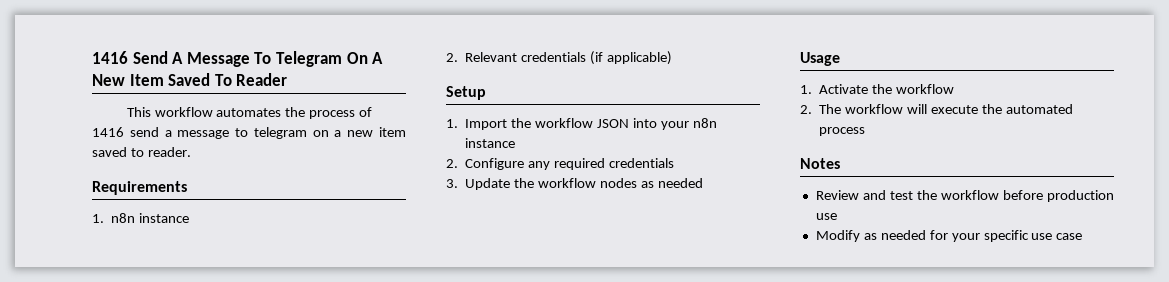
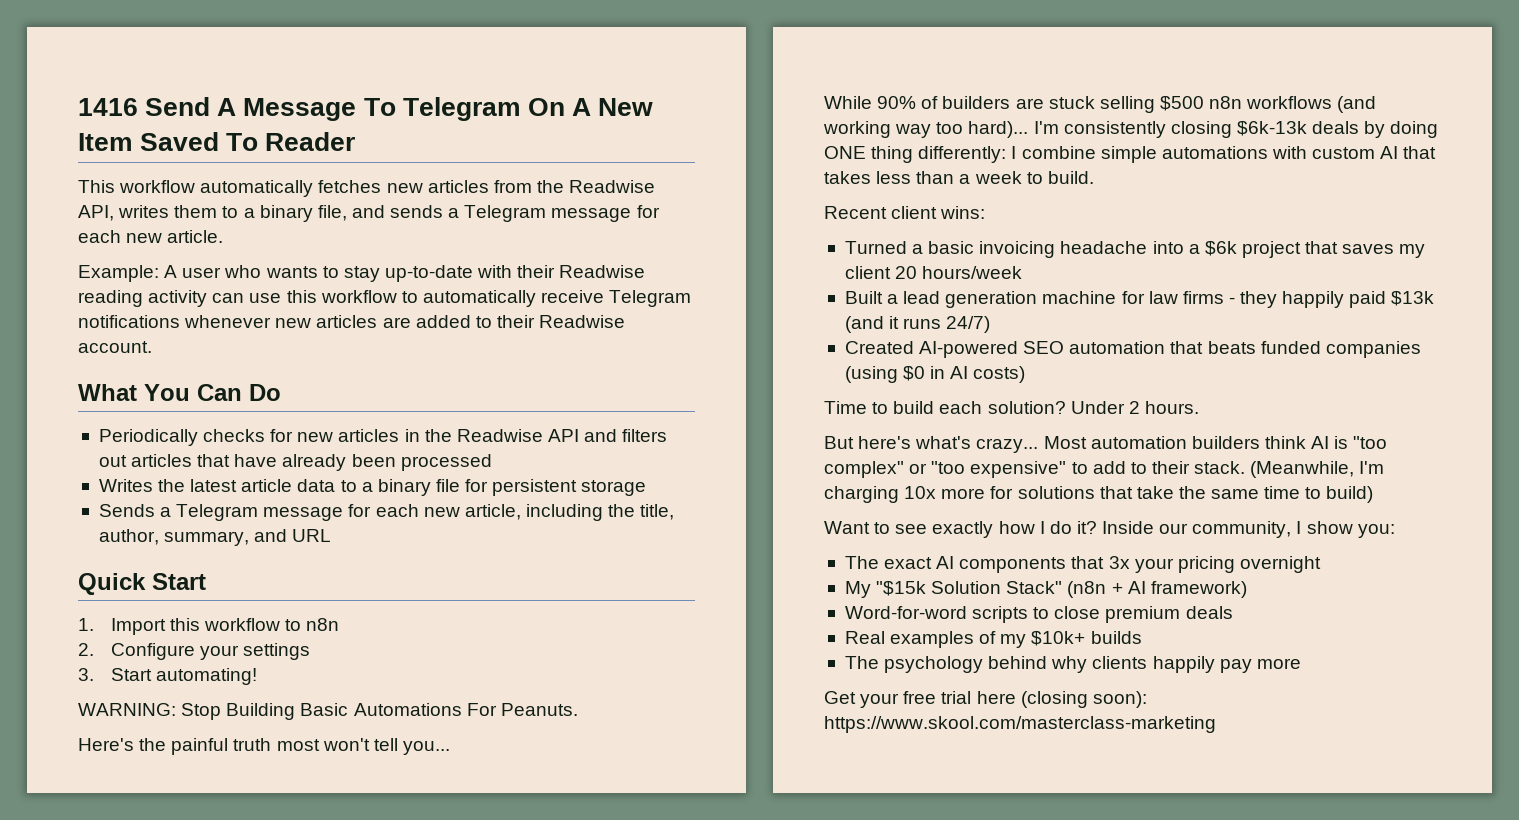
- This workflow automates the process of 1416 send a message to telegram on a new item saved to reader.
- Requirements
- 1. n8n instance
- 2. Relevant credentials (if applicable)
- Setup
- 1. Import the workflow JSON into your n8n instance
+ This workflow automatically fetches new articles from the Readwise API, writes them to a binary file, and sends a Telegram message for each new article.
+ Example: A user who wants to stay up-to-date with their Readwise reading activity can use this workflow to automatically receive Telegram notifications whenever new articles are added to their Readwise account.
+ What You Can Do
+ Periodically checks for new articles in the Readwise API and filters out articles that have already been processed
+ Writes the latest article data to a binary file for persistent storage
+ Sends a Telegram message for each new article, including the title, author, summary, and URL
+ Quick Start
+ 1. Import this workflow to n8n
- 2. Configure any required credentials
- 3. Update the workflow nodes as needed
- Usage
- 1. Activate the workflow
- 2. The workflow will execute the automated process
- Notes
- Review and test the workflow before production use
- Modify as needed for your specific use case
+ 2. Configure your settings
+ 3. Start automating!
+ WARNING: Stop Building Basic Automations For Peanuts.
+ Here's the painful truth most won't tell you...
+ While 90% of builders are stuck selling $500 n8n workflows (and working way too hard)... I'm consistently closing $6k-13k deals by doing ONE thing differently: I combine simple automations with custom AI that takes less than a week to build.
+ Recent client wins:
+ Turned a basic invoicing headache into a $6k project that saves my client 20 hours/week
+ Built a lead generation machine for law firms - they happily paid $13k (and it runs 24/7)
+ Created AI-powered SEO automation that beats funded companies (using $0 in AI costs)
+ Time to build each solution? Under 2 hours.
+ But here's what's crazy... Most automation builders think AI is "too complex" or "too expensive" to add to their stack. (Meanwhile, I'm charging 10x more for solutions that take the same time to build)
+ Want to see exactly how I do it? Inside our community, I show you:
+ The exact AI components that 3x your pricing overnight
+ My "$15k Solution Stack" (n8n + AI framework)
+ Word-for-word scripts to close premium deals
+ Real examples of my $10k+ builds
+ The psychology behind why clients happily pay more
+ Get your free trial here (closing soon): https://www.skool.com/masterclass-marketing

